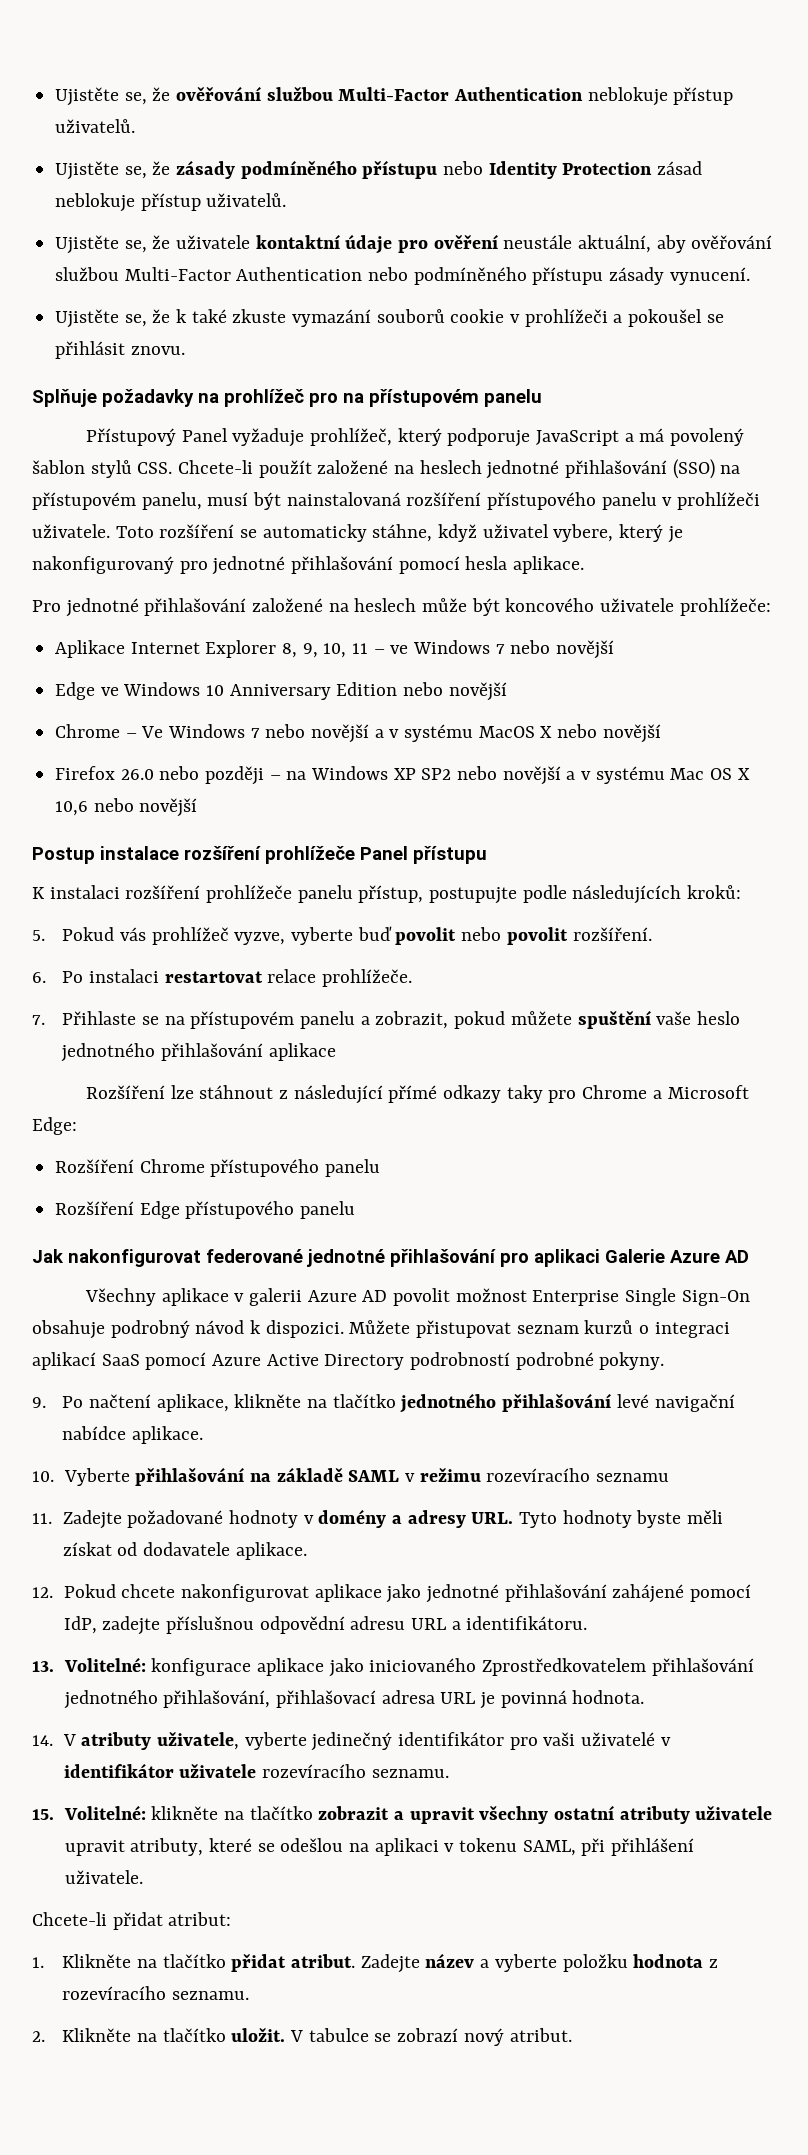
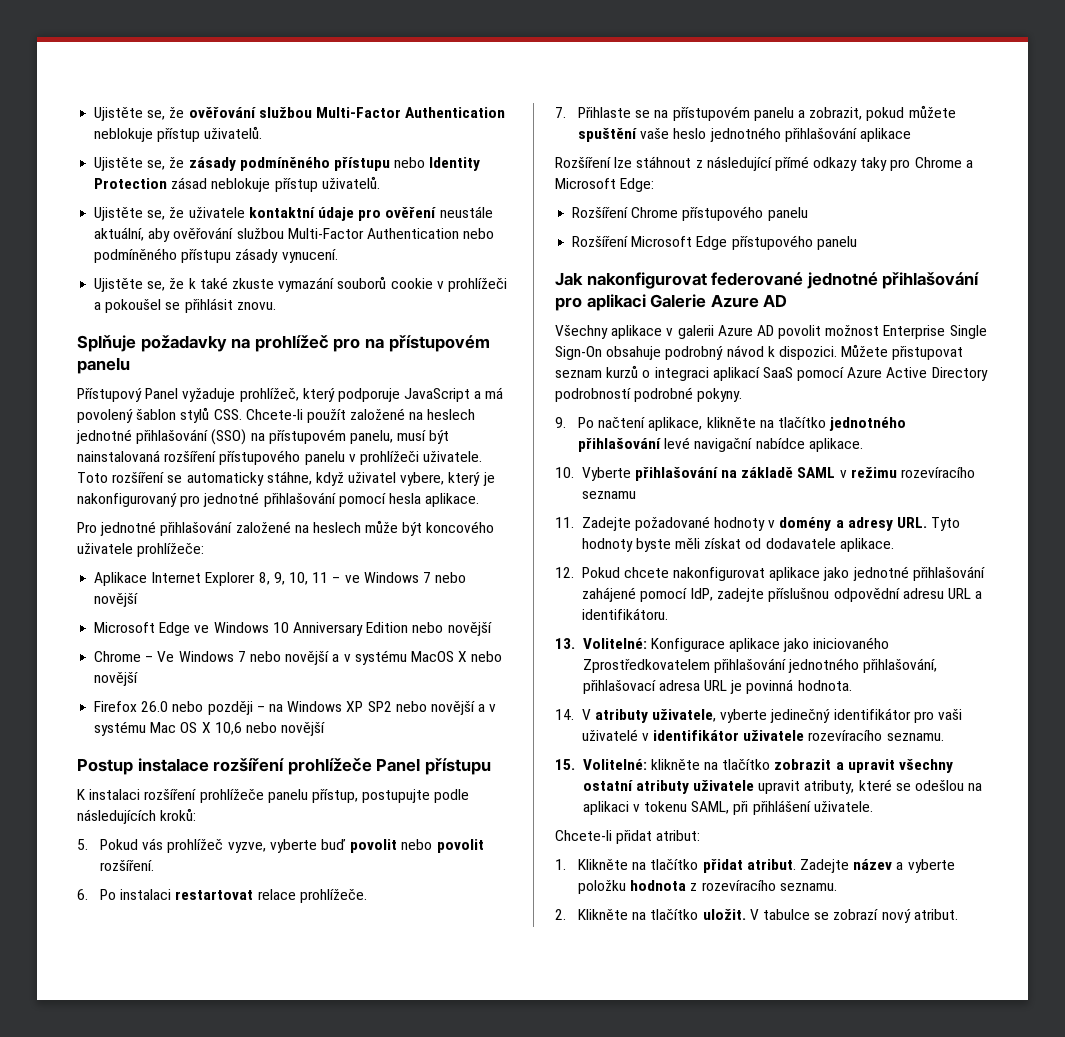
- Edge ve Windows 10 Anniversary Edition nebo novější
+ Microsoft Edge ve Windows 10 Anniversary Edition nebo novější
- Rozšíření Edge přístupového panelu
+ Rozšíření Microsoft Edge přístupového panelu
- 13. Volitelné: konfigurace aplikace jako iniciovaného Zprostředkovatelem přihlašování jednotného přihlašování, přihlašovací adresa URL je povinná hodnota.
+ 13. Volitelné: Konfigurace aplikace jako iniciovaného Zprostředkovatelem přihlašování jednotného přihlašování, přihlašovací adresa URL je povinná hodnota.

